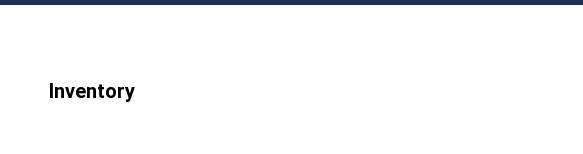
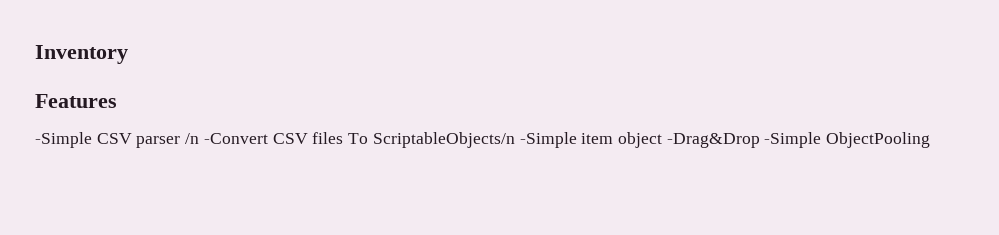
+ Features
+ -Simple CSV parser /n -Convert CSV files To ScriptableObjects/n -Simple item object -Drag&Drop -Simple ObjectPooling

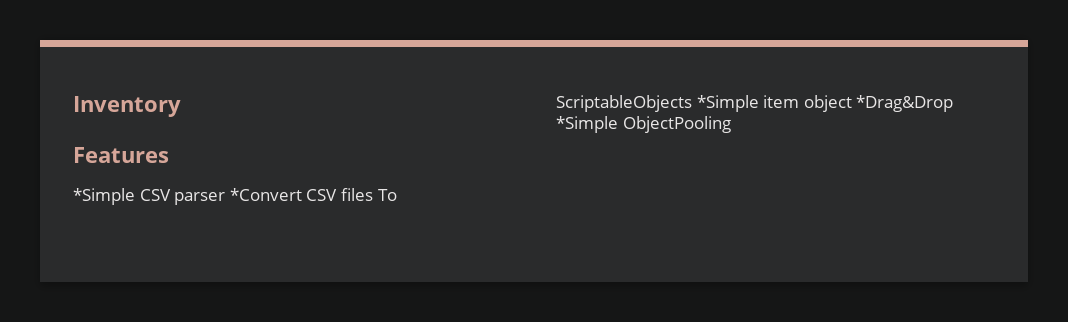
- -Simple CSV parser /n -Convert CSV files To ScriptableObjects/n -Simple item object -Drag&Drop -Simple ObjectPooling
+ *Simple CSV parser *Convert CSV files To ScriptableObjects *Simple item object *Drag&Drop *Simple ObjectPooling

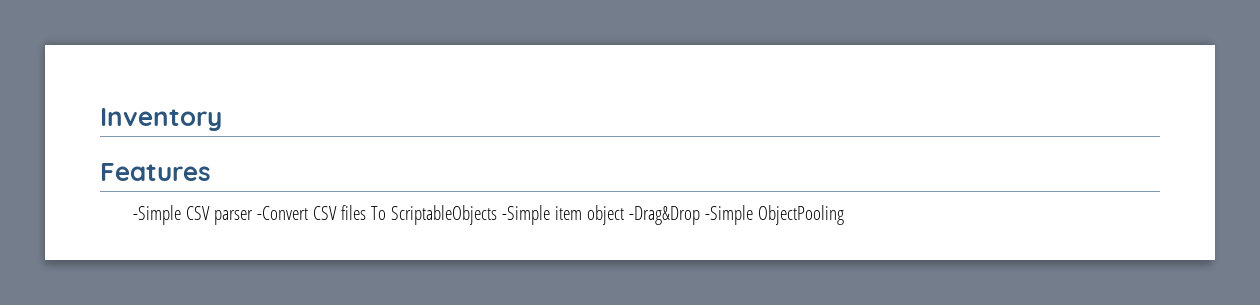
- *Simple CSV parser *Convert CSV files To ScriptableObjects *Simple item object *Drag&Drop *Simple ObjectPooling
+ -Simple CSV parser -Convert CSV files To ScriptableObjects -Simple item object -Drag&Drop -Simple ObjectPooling

